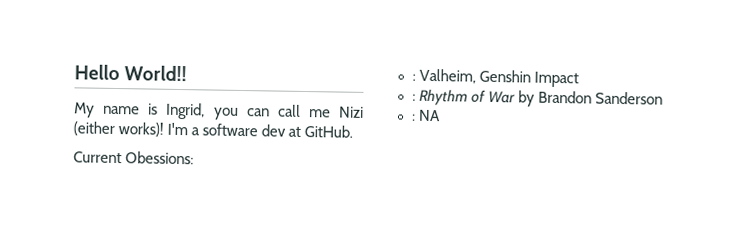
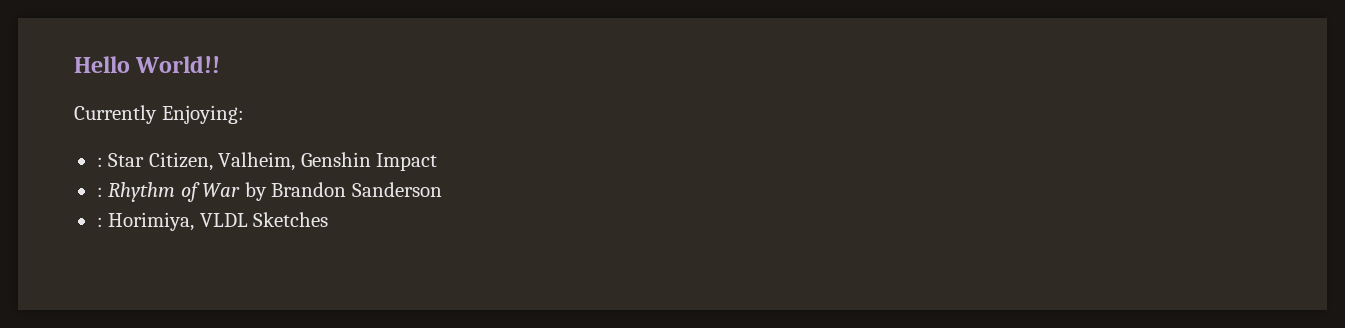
- My name is Ingrid, you can call me Nizi (either works)! I'm a software dev at GitHub.
- Current Obessions:
- : Valheim, Genshin Impact
+ Currently Enjoying:
+ : Star Citizen, Valheim, Genshin Impact
- : NA
+ : Horimiya, VLDL Sketches

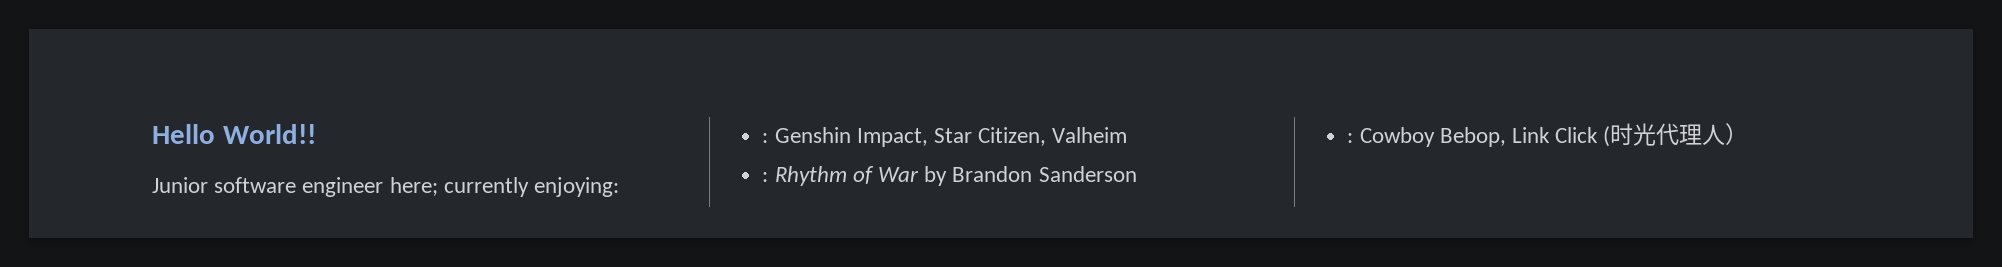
- Currently Enjoying:
- : Star Citizen, Valheim, Genshin Impact
+ Junior software engineer here; currently enjoying:
+ : Genshin Impact, Star Citizen, Valheim
- : Horimiya, VLDL Sketches
+ : Cowboy Bebop, Link Click (时光代理人）

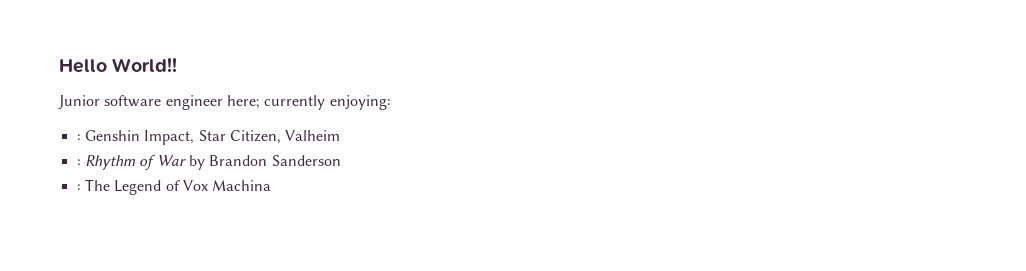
- : Cowboy Bebop, Link Click (时光代理人）
+ : The Legend of Vox Machina

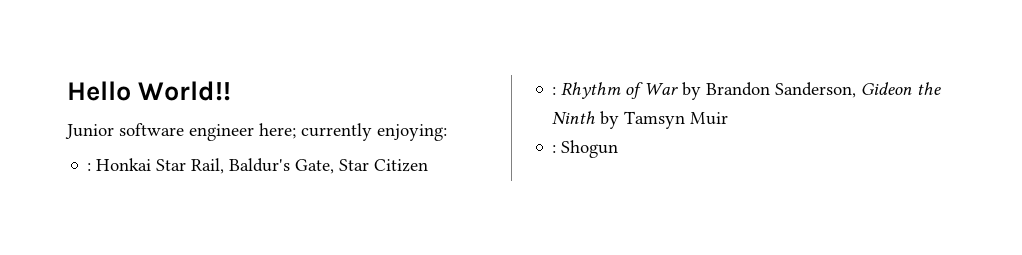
- : Genshin Impact, Star Citizen, Valheim
+ : Honkai Star Rail, Baldur's Gate, Star Citizen
- : Rhythm of War by Brandon Sanderson
- : The Legend of Vox Machina
+ : Rhythm of War by Brandon Sanderson, Gideon the Ninth by Tamsyn Muir
+ : Shogun

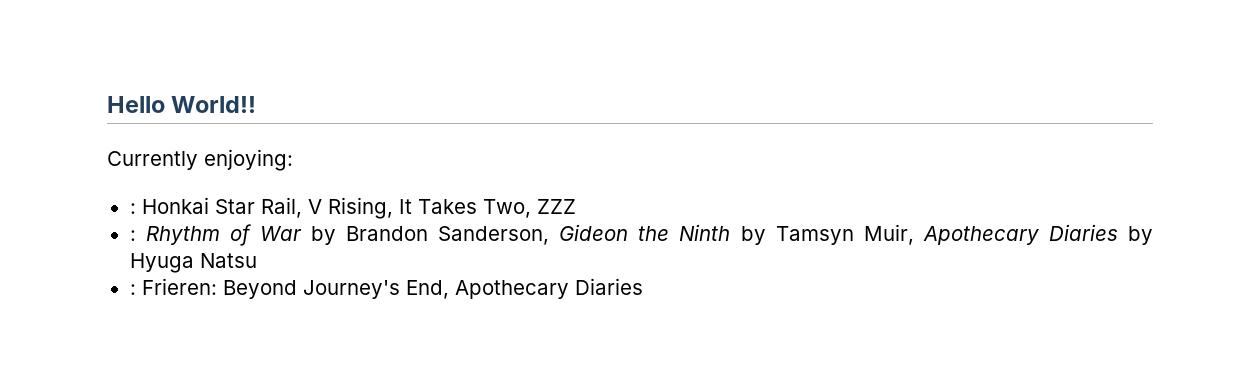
- Junior software engineer here; currently enjoying:
+ Currently enjoying:
- : Honkai Star Rail, Baldur's Gate, Star Citizen
+ : Honkai Star Rail, V Rising, It Takes Two, ZZZ
- : Rhythm of War by Brandon Sanderson, Gideon the Ninth by Tamsyn Muir
- : Shogun
+ : Rhythm of War by Brandon Sanderson, Gideon the Ninth by Tamsyn Muir, Apothecary Diaries by Hyuga Natsu
+ : Frieren: Beyond Journey's End, Apothecary Diaries

